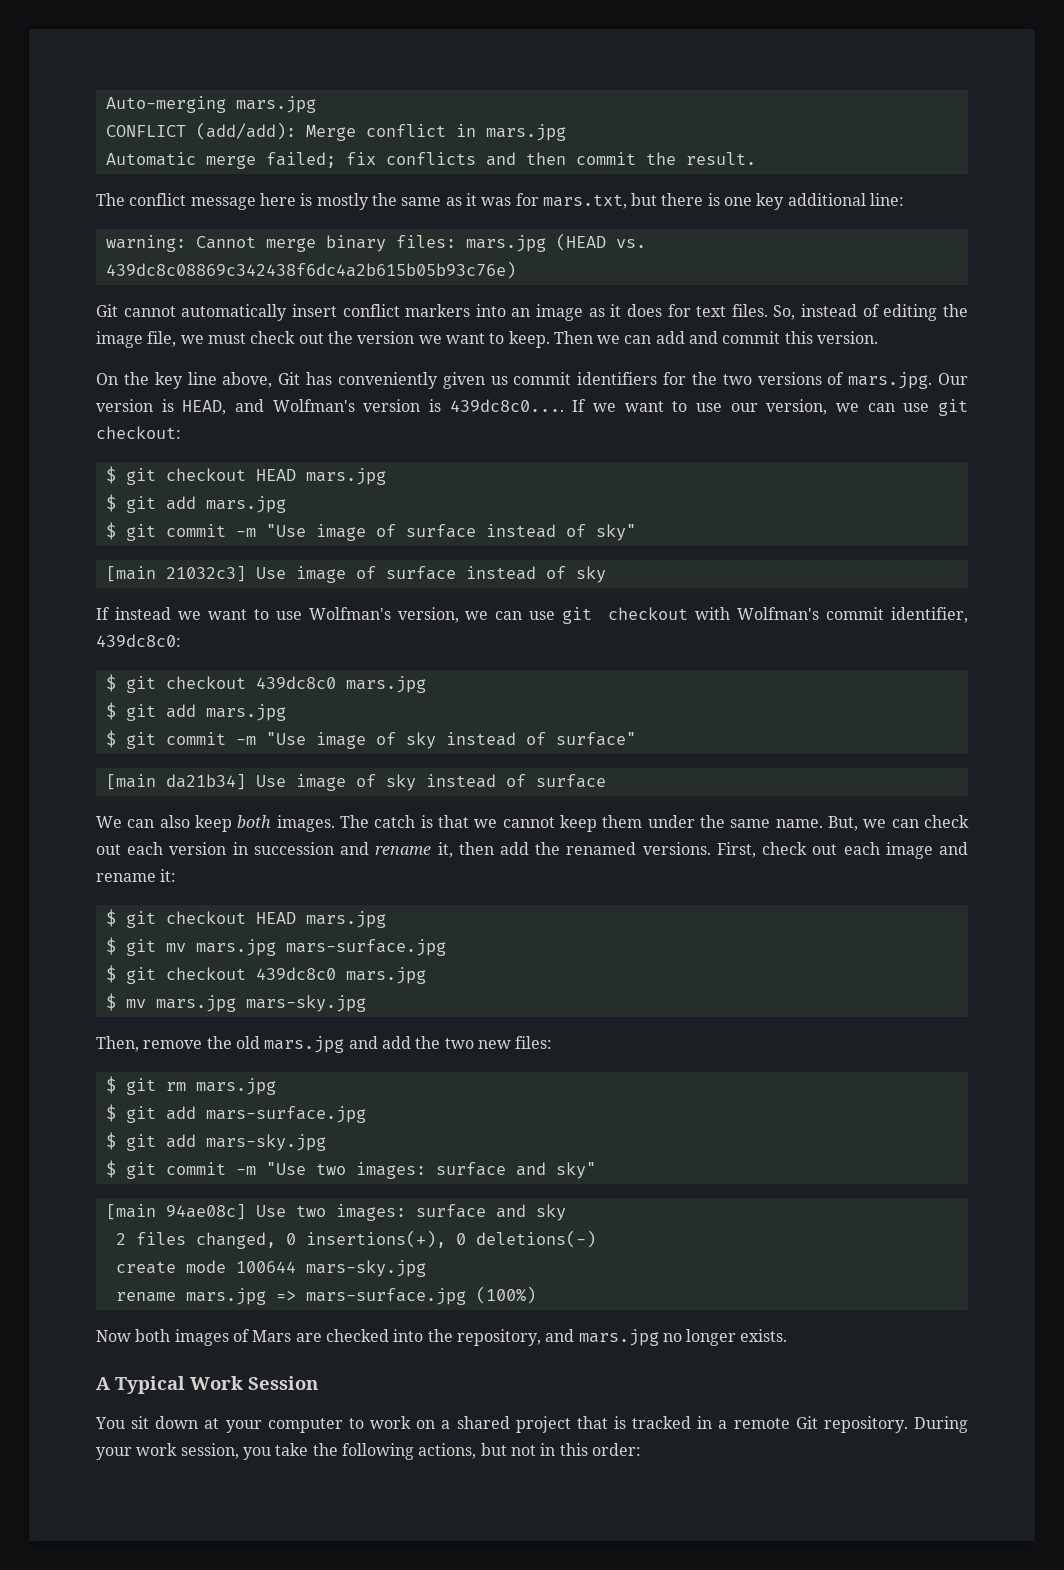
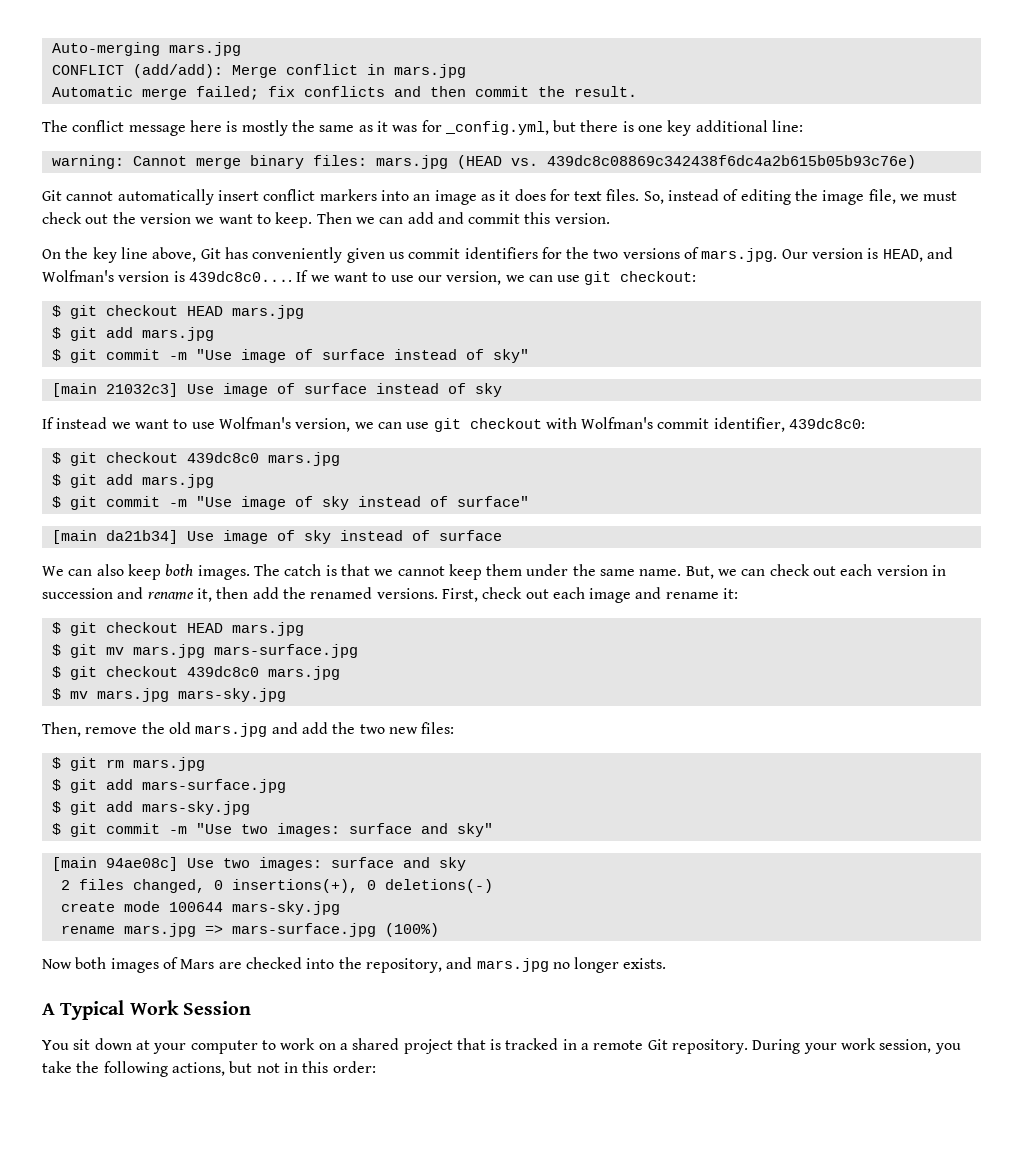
- The conflict message here is mostly the same as it was for mars.txt, but there is one key additional line:
+ The conflict message here is mostly the same as it was for _config.yml, but there is one key additional line:

